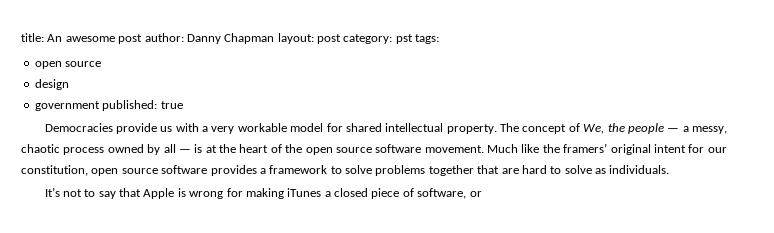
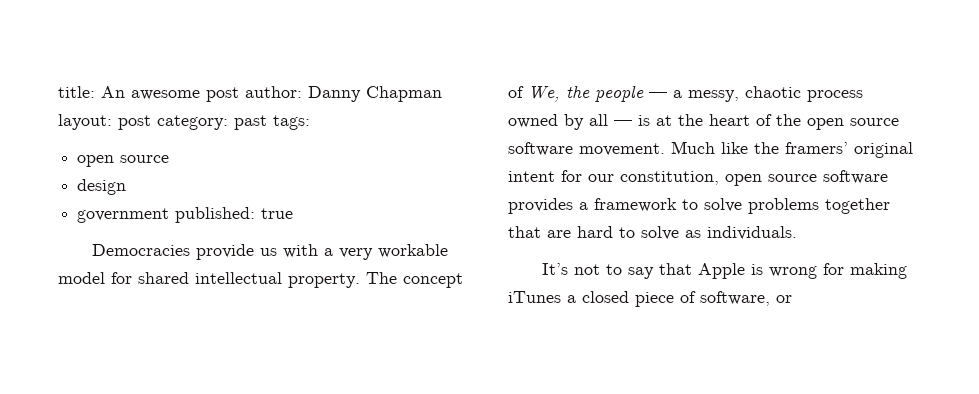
- title: An awesome post author: Danny Chapman layout: post category: pst tags:
+ title: An awesome post author: Danny Chapman layout: post category: past tags:

